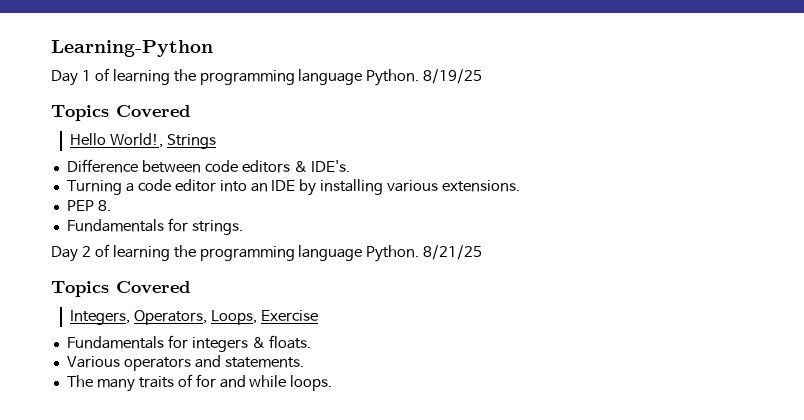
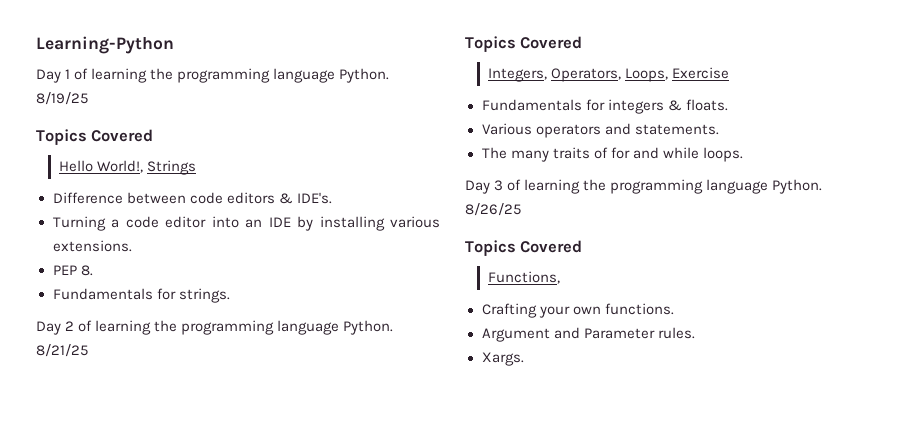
+ Day 3 of learning the programming language Python. 8/26/25
+ Topics Covered
+ Functions,
+ Crafting your own functions.
+ Argument and Parameter rules.
+ Xargs.

